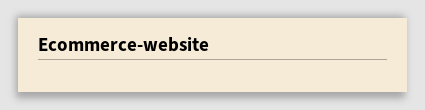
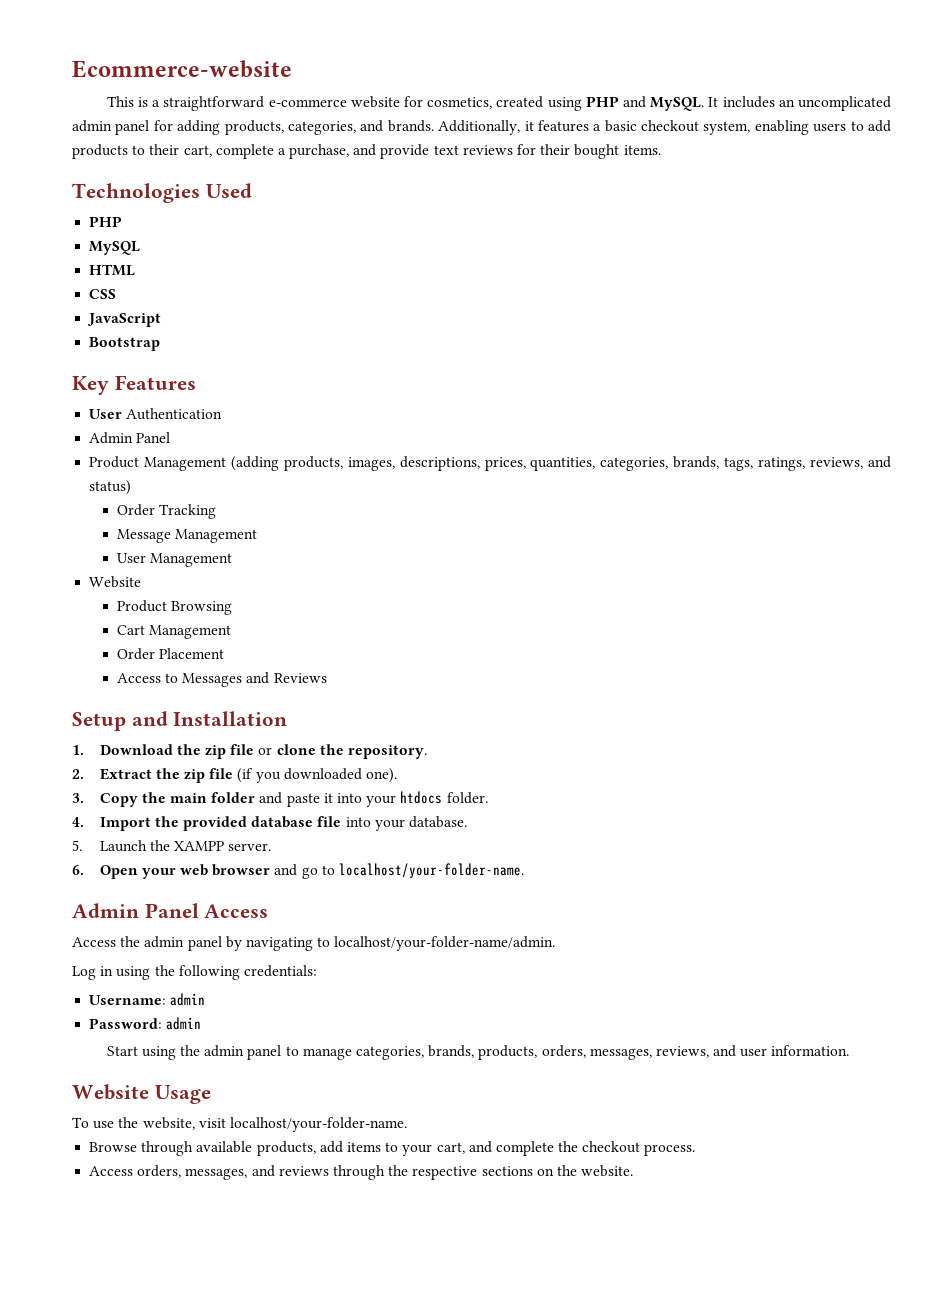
+ This is a straightforward e-commerce website for cosmetics, created using PHP and MySQL. It includes an uncomplicated admin panel for adding products, categories, and brands. Additionally, it features a basic checkout system, enabling users to add products to their cart, complete a purchase, and provide text reviews for their bought items.
+ Technologies Used
+ PHP
+ MySQL
+ HTML
+ CSS
+ JavaScript
+ Bootstrap
+ Key Features
+ User Authentication
+ Admin Panel
+ Product Management (adding products, images, descriptions, prices, quantities, categories, brands, tags, ratings, reviews, and status)
+ Order Tracking
+ Message Management
+ User Management
+ Website
+ Product Browsing
+ Cart Management
+ Order Placement
+ Access to Messages and Reviews
+ Setup and Installation
+ 1. Download the zip file or clone the repository.
+ 2. Extract the zip file (if you downloaded one).
+ 3. Copy the main folder and paste it into your htdocs folder.
+ 4. Import the provided database file into your database.
+ 5. Launch the XAMPP server.
+ 6. Open your web browser and go to localhost/your-folder-name.
+ Admin Panel Access
+ Access the admin panel by navigating to localhost/your-folder-name/admin.
+ Log in using the following credentials:
+ Username: admin
+ Password: admin
+ Start using the admin panel to manage categories, brands, products, orders, messages, reviews, and user information.
+ Website Usage
+ To use the website, visit localhost/your-folder-name.
+ Browse through available products, add items to your cart, and complete the checkout process.
+ Access orders, messages, and reviews through the respective sections on the website.

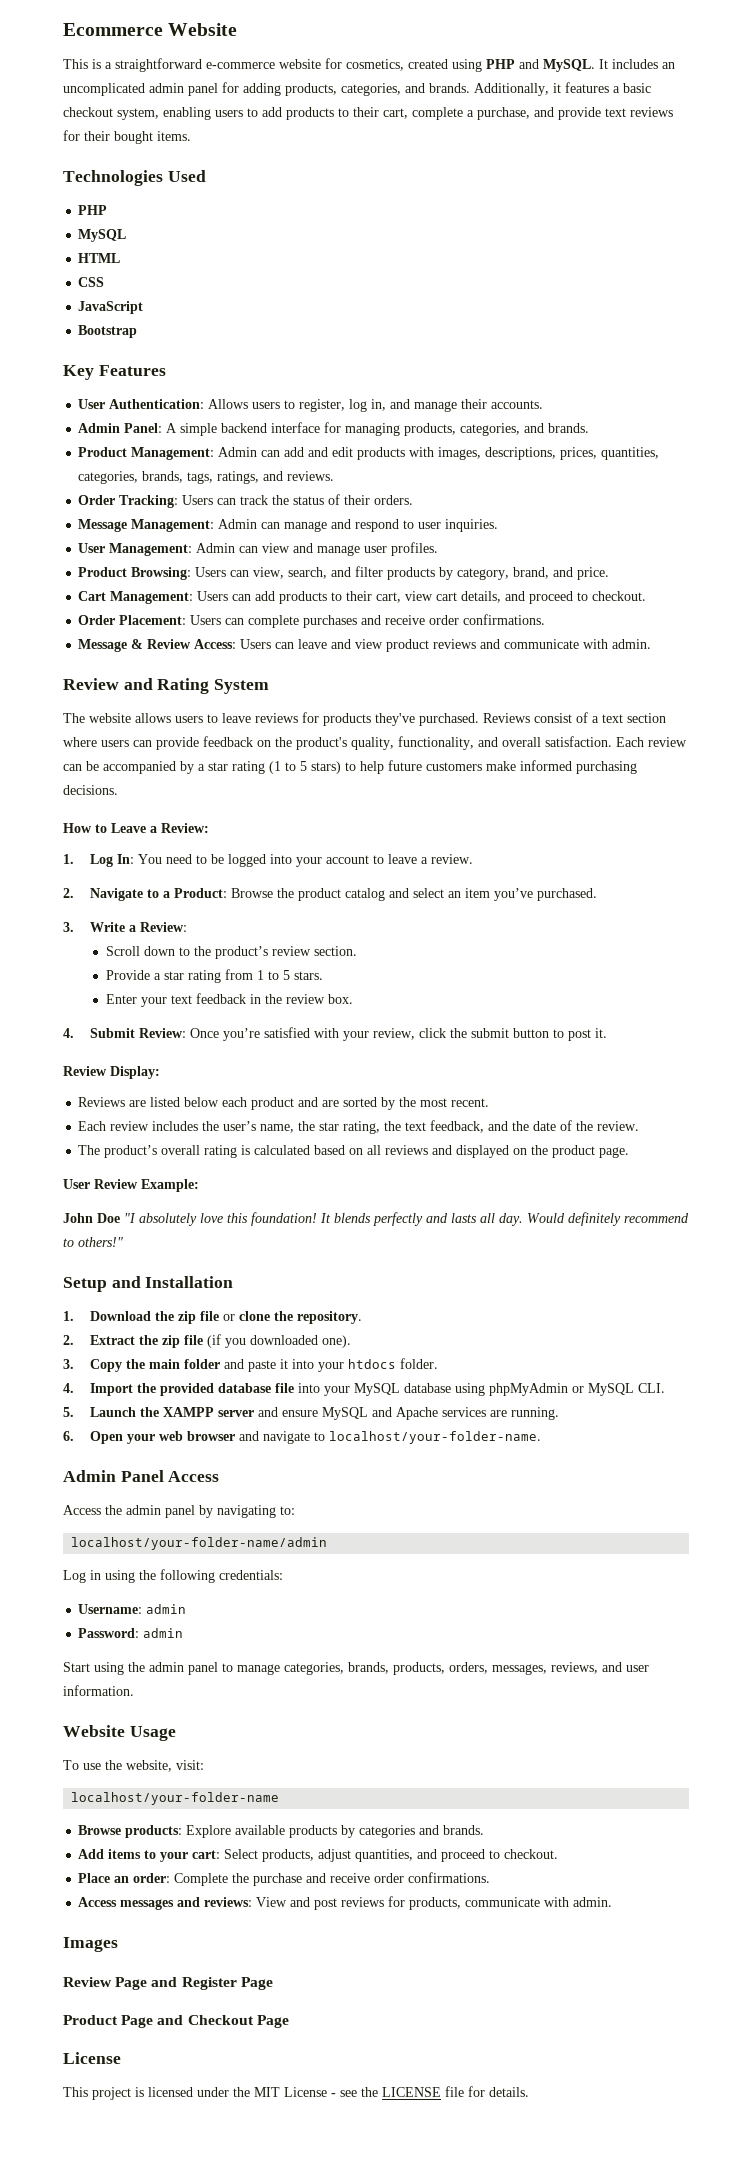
- Ecommerce-website
+ Ecommerce Website
- User Authentication
- Admin Panel
- Product Management (adding products, images, descriptions, prices, quantities, categories, brands, tags, ratings, reviews, and status)
- Order Tracking
- Message Management
- User Management
- Website
- Product Browsing
- Cart Management
- Order Placement
- Access to Messages and Reviews
+ User Authentication: Allows users to register, log in, and manage their accounts.
+ Admin Panel: A simple backend interface for managing products, categories, and brands.
+ Product Management: Admin can add and edit products with images, descriptions, prices, quantities, categories, brands, tags, ratings, and reviews.
+ Order Tracking: Users can track the status of their orders.
+ Message Management: Admin can manage and respond to user inquiries.
+ User Management: Admin can view and manage user profiles.
+ Product Browsing: Users can view, search, and filter products by category, brand, and price.
+ Cart Management: Users can add products to their cart, view cart details, and proceed to checkout.
+ Order Placement: Users can complete purchases and receive order confirmations.
+ Message & Review Access: Users can leave and view product reviews and communicate with admin.
+ Review and Rating System
+ The website allows users to leave reviews for products they've purchased. Reviews consist of a text section where users can provide feedback on the product's quality, functionality, and overall satisfaction. Each review can be accompanied by a star rating (1 to 5 stars) to help future customers make informed purchasing decisions.
+ How to Leave a Review:
+ 1. Log In: You need to be logged into your account to leave a review.
+ 2. Navigate to a Product: Browse the product catalog and select an item you’ve purchased.
+ 3. Write a Review:
+ Scroll down to the product’s review section.
+ Provide a star rating from 1 to 5 stars.
+ Enter your text feedback in the review box.
+ 4. Submit Review: Once you’re satisfied with your review, click the submit button to post it.
+ Review Display:
+ Reviews are listed below each product and are sorted by the most recent.
+ Each review includes the user’s name, the star rating, the text feedback, and the date of the review.
+ The product’s overall rating is calculated based on all reviews and displayed on the product page.
+ User Review Example:
+ John Doe "I absolutely love this foundation! It blends perfectly and lasts all day. Would definitely recommend to others!"
- 4. Import the provided database file into your database.
- 5. Launch the XAMPP server.
+ 4. Import the provided database file into your MySQL database using phpMyAdmin or MySQL CLI.
+ 5. Launch the XAMPP server and ensure MySQL and Apache services are running.
- 6. Open your web browser and go to localhost/your-folder-name.
+ 6. Open your web browser and navigate to localhost/your-folder-name.
- Access the admin panel by navigating to localhost/your-folder-name/admin.
+ Access the admin panel by navigating to:
+ localhost/your-folder-name/admin
- To use the website, visit localhost/your-folder-name.
- Browse through available products, add items to your cart, and complete the checkout process.
- Access orders, messages, and reviews through the respective sections on the website.
+ To use the website, visit:
+ localhost/your-folder-name
+ Browse products: Explore available products by categories and brands.
+ Add items to your cart: Select products, adjust quantities, and proceed to checkout.
+ Place an order: Complete the purchase and receive order confirmations.
+ Access messages and reviews: View and post reviews for products, communicate with admin.
+ Images
+ Review Page and Register Page
+ Product Page and Checkout Page
+ License
+ This project is licensed under the MIT License - see the LICENSE file for details.

